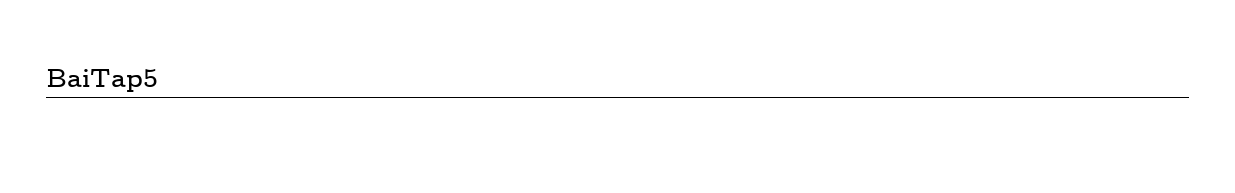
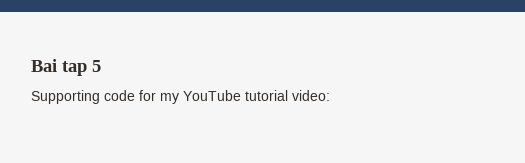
- BaiTap5
+ Bai tap 5
+ Supporting code for my YouTube tutorial video:

